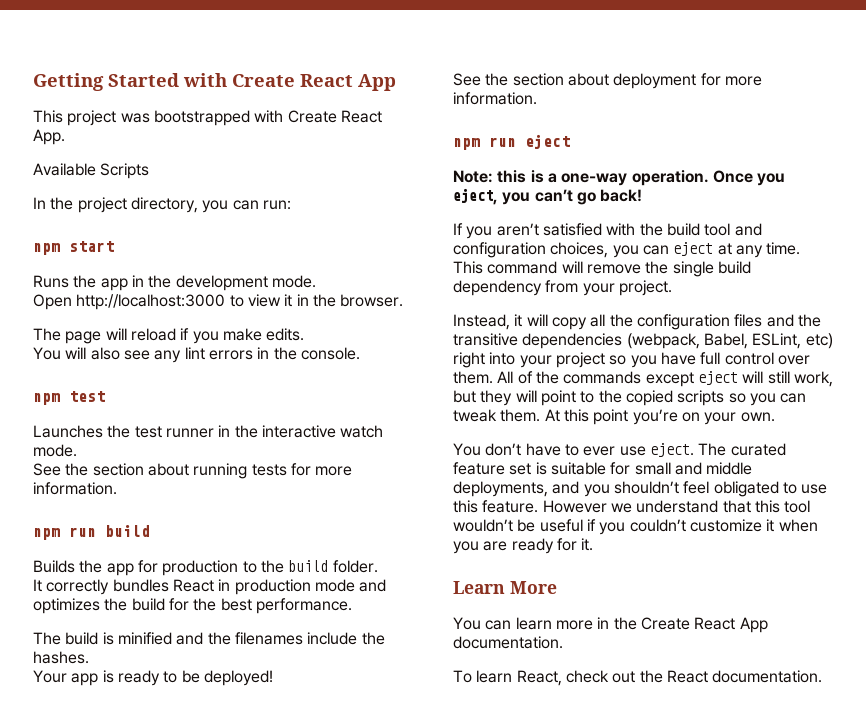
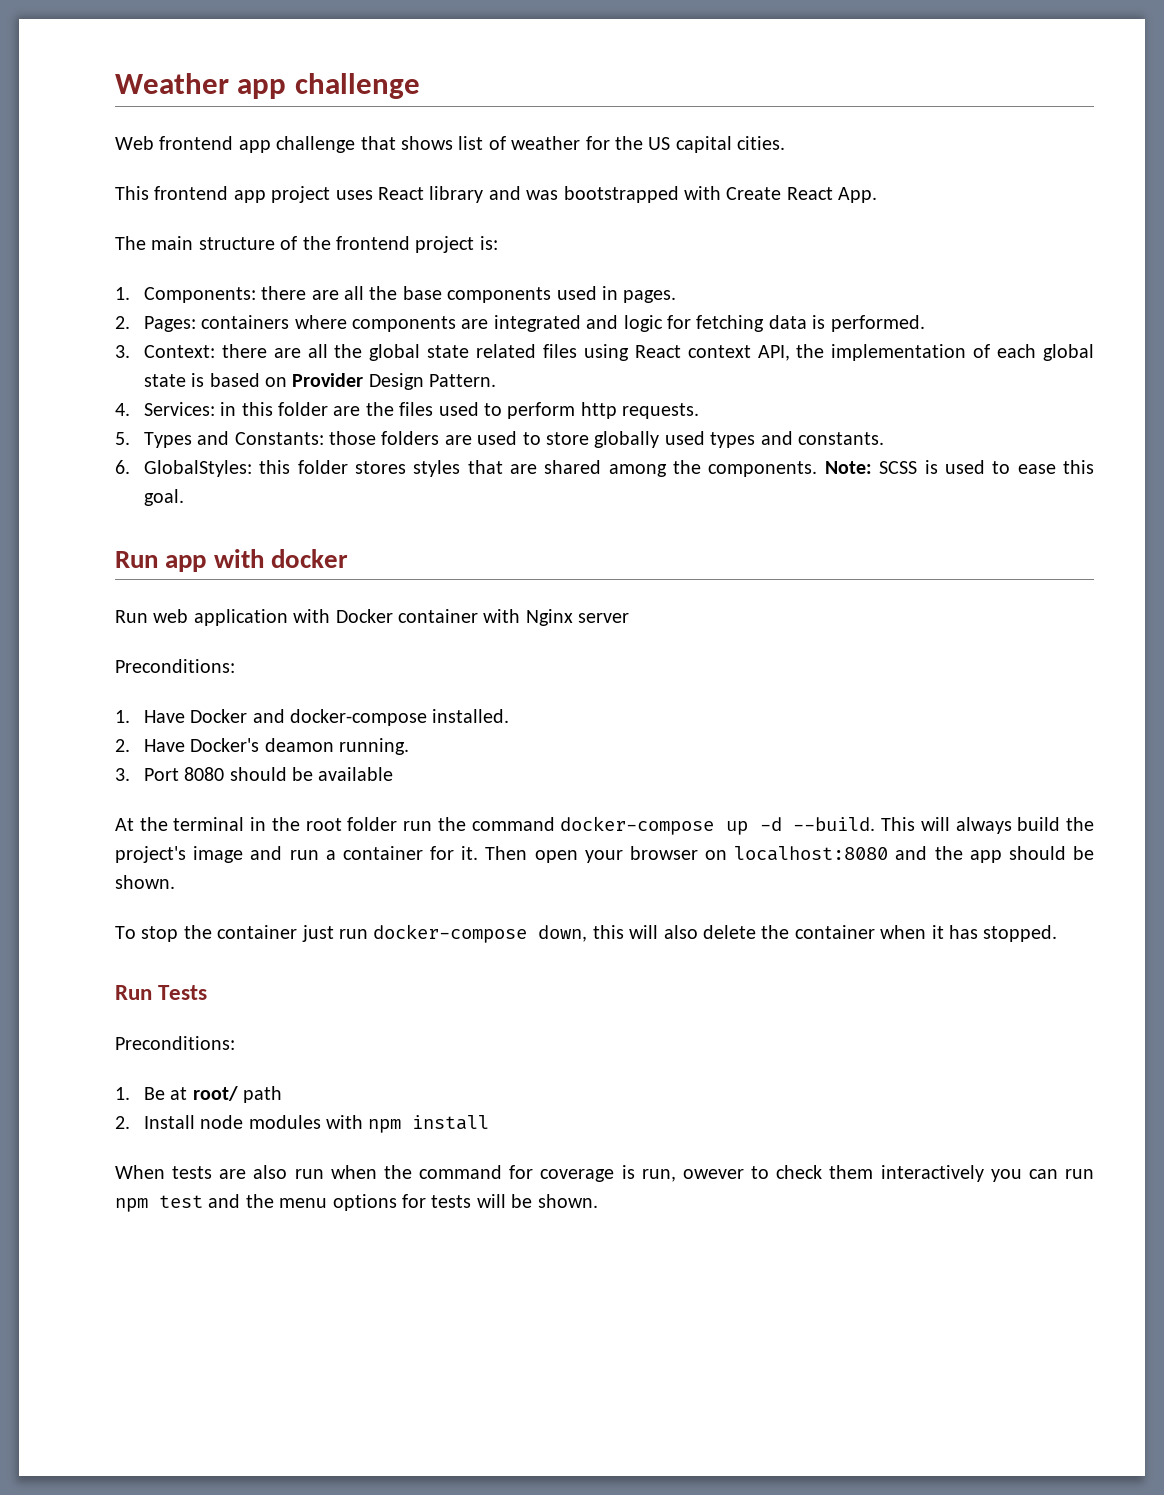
- Getting Started with Create React App
- This project was bootstrapped with Create React App.
+ Weather app challenge
+ Web frontend app challenge that shows list of weather for the US capital cities.
+ This frontend app project uses React library and was bootstrapped with Create React App.
- Available Scripts
- In the project directory, you can run:
- npm start
- Runs the app in the development mode.
- Open http://localhost:3000 to view it in the browser.
- The page will reload if you make edits.
- You will also see any lint errors in the console.
- npm test
- Launches the test runner in the interactive watch mode.
- See the section about running tests for more information.
- npm run build
- Builds the app for production to the build folder.
- It correctly bundles React in production mode and optimizes the build for the best performance.
- The build is minified and the filenames include the hashes.
- Your app is ready to be deployed!
- See the section about deployment for more information.
- npm run eject
- Note: this is a one-way operation. Once you eject, you can’t go back!
- If you aren’t satisfied with the build tool and configuration choices, you can eject at any time. This command will remove the single build dependency from your project.
- Instead, it will copy all the configuration files and the transitive dependencies (webpack, Babel, ESLint, etc) right into your project so you have full control over them. All of the commands except eject will still work, but they will point to the copied scripts so you can tweak them. At this point you’re on your own.
- You don’t have to ever use eject. The curated feature set is suitable for small and middle deployments, and you shouldn’t feel obligated to use this feature. However we understand that this tool wouldn’t be useful if you couldn’t customize it when you are ready for it.
- Learn More
- You can learn more in the Create React App documentation.
- To learn React, check out the React documentation.
+ The main structure of the frontend project is:
+ 1. Components: there are all the base components used in pages.
+ 2. Pages: containers where components are integrated and logic for fetching data is performed.
+ 3. Context: there are all the global state related files using React context API, the implementation of each global state is based on Provider Design Pattern.
+ 4. Services: in this folder are the files used to perform http requests.
+ 5. Types and Constants: those folders are used to store globally used types and constants.
+ 6. GlobalStyles: this folder stores styles that are shared among the components. Note: SCSS is used to ease this goal.
+ Run app with docker
+ Run web application with Docker container with Nginx server
+ Preconditions:
+ 1. Have Docker and docker-compose installed.
+ 2. Have Docker's deamon running.
+ 3. Port 8080 should be available
+ At the terminal in the root folder run the command docker-compose up -d --build. This will always build the project's image and run a container for it. Then open your browser on localhost:8080 and the app should be shown.
+ To stop the container just run docker-compose down, this will also delete the container when it has stopped.
+ Run Tests
+ Preconditions:
+ 1. Be at root/ path
+ 2. Install node modules with npm install
+ When tests are also run when the command for coverage is run, owever to check them interactively you can run npm test and the menu options for tests will be shown.

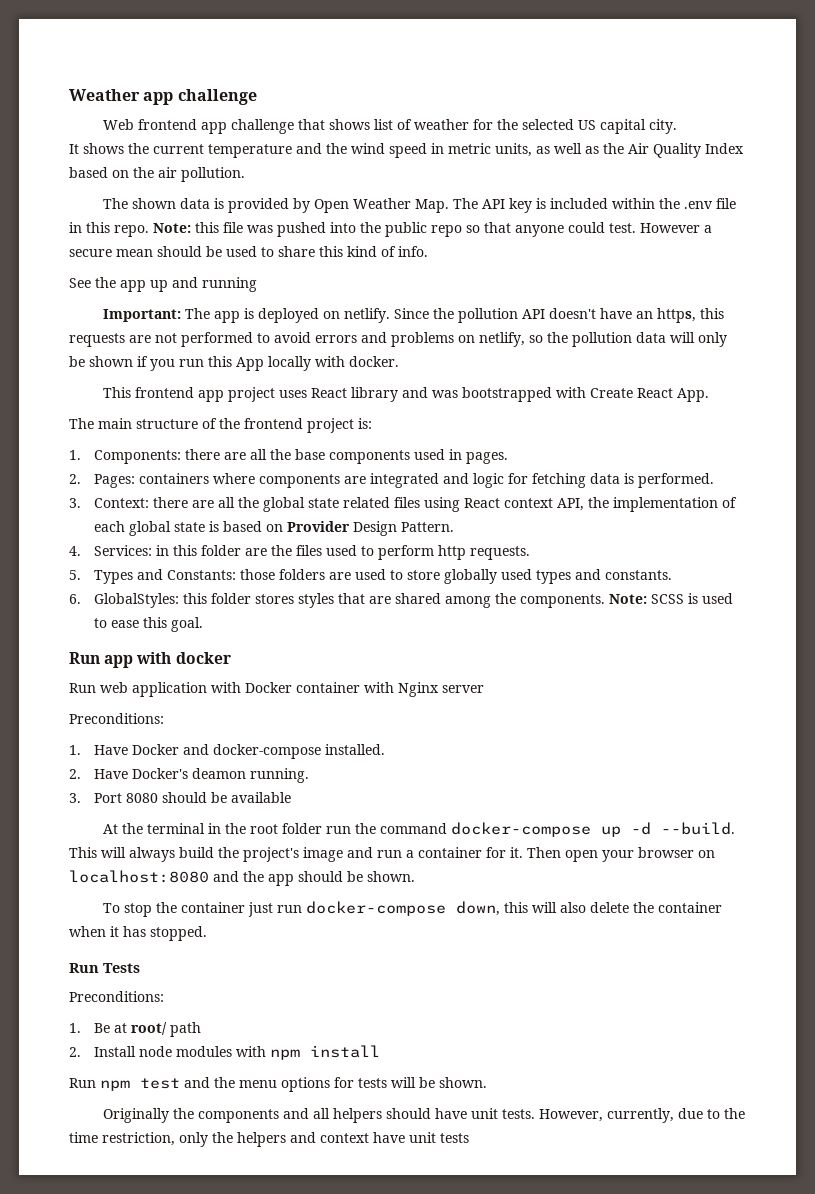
- Web frontend app challenge that shows list of weather for the US capital cities.
+ Web frontend app challenge that shows list of weather for the selected US capital city.
+ It shows the current temperature and the wind speed in metric units, as well as the Air Quality Index based on the air pollution.
+ The shown data is provided by Open Weather Map. The API key is included within the .env file in this repo. Note: this file was pushed into the public repo so that anyone could test. However a secure mean should be used to share this kind of info.
+ See the app up and running
+ Important: The app is deployed on netlify. Since the pollution API doesn't have an https, this requests are not performed to avoid errors and problems on netlify, so the pollution data will only be shown if you run this App locally with docker.
- When tests are also run when the command for coverage is run, owever to check them interactively you can run npm test and the menu options for tests will be shown.
+ Run npm test and the menu options for tests will be shown.
+ Originally the components and all helpers should have unit tests. However, currently, due to the time restriction, only the helpers and context have unit tests

